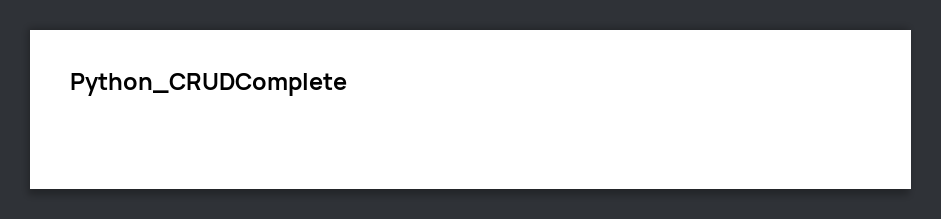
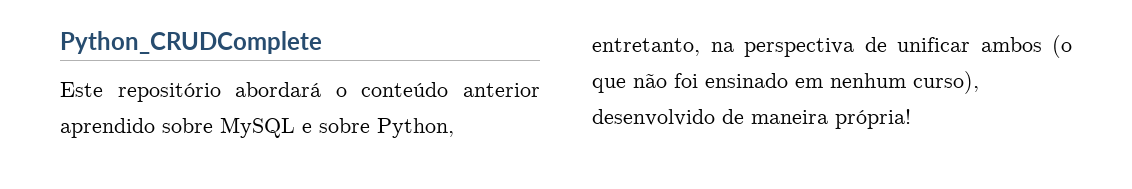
+ Este repositório abordará o conteúdo anterior aprendido sobre MySQL e sobre Python, entretanto, na perspectiva de unificar ambos (o que não foi ensinado em nenhum curso), desenvolvido de maneira própria!

